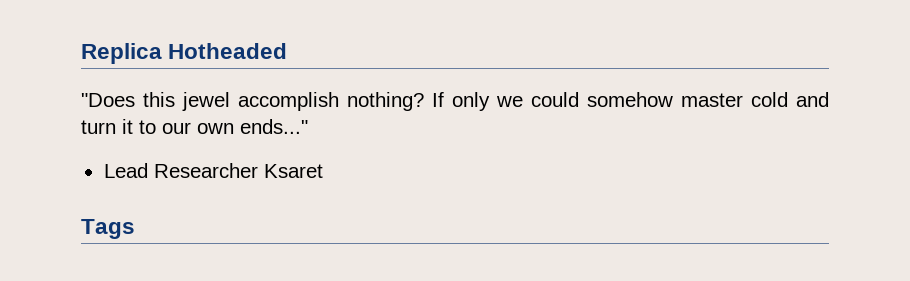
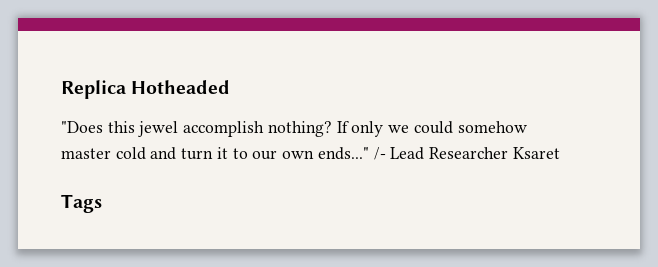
- If only we could somehow master cold and turn it to our own ends..."
- Lead Researcher Ksaret
+ If only we could somehow master cold and turn it to our own ends..." /- Lead Researcher Ksaret

